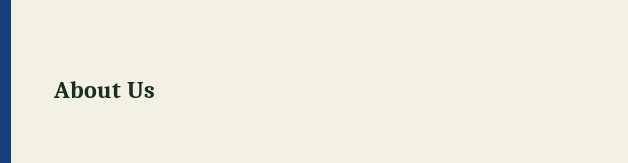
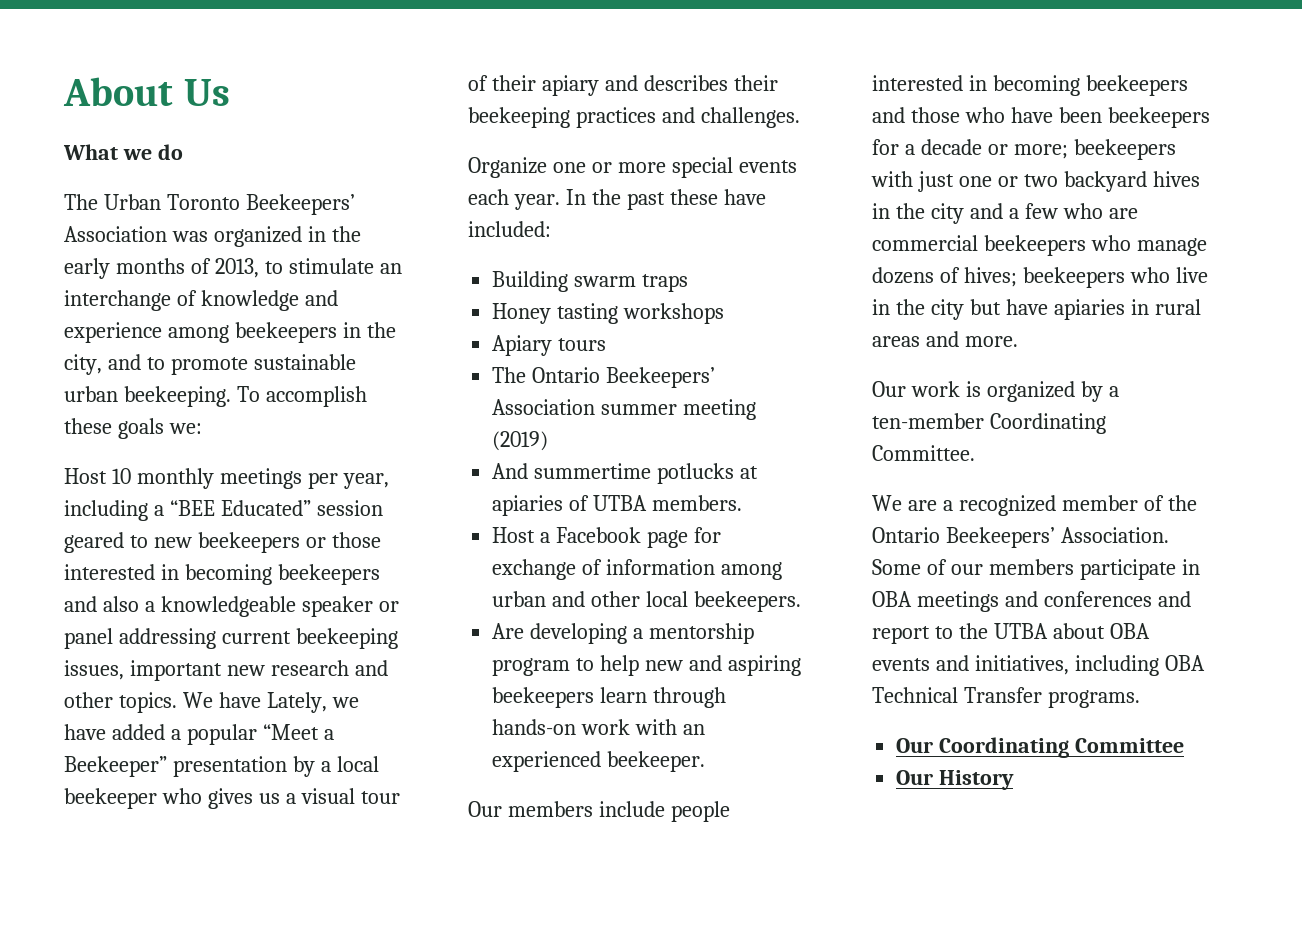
+ What we do
+ The Urban Toronto Beekeepers’ Association was organized in the early months of 2013, to stimulate an interchange of knowledge and experience among beekeepers in the city, and to promote sustainable urban beekeeping. To accomplish these goals we:
+ Host 10 monthly meetings per year, including a “BEE Educated” session geared to new beekeepers or those interested in becoming beekeepers and also a knowledgeable speaker or panel addressing current beekeeping issues, important new research and other topics. We have Lately, we have added a popular “Meet a Beekeeper” presentation by a local beekeeper who gives us a visual tour of their apiary and describes their beekeeping practices and challenges.
+ Organize one or more special events each year. In the past these have included:
+ Building swarm traps
+ Honey tasting workshops
+ Apiary tours
+ The Ontario Beekeepers’ Association summer meeting (2019)
+ And summertime potlucks at apiaries of UTBA members.
+ Host a Facebook page for exchange of information among urban and other local beekeepers.
+ Are developing a mentorship program to help new and aspiring beekeepers learn through hands-on work with an experienced beekeeper.
+ Our members include people interested in becoming beekeepers and those who have been beekeepers for a decade or more; beekeepers with just one or two backyard hives in the city and a few who are commercial beekeepers who manage dozens of hives; beekeepers who live in the city but have apiaries in rural areas and more.
+ Our work is organized by a ten-member Coordinating Committee.
+ We are a recognized member of the Ontario Beekeepers’ Association. Some of our members participate in OBA meetings and conferences and report to the UTBA about OBA events and initiatives, including OBA Technical Transfer programs.
+ Our Coordinating Committee
+ Our History

